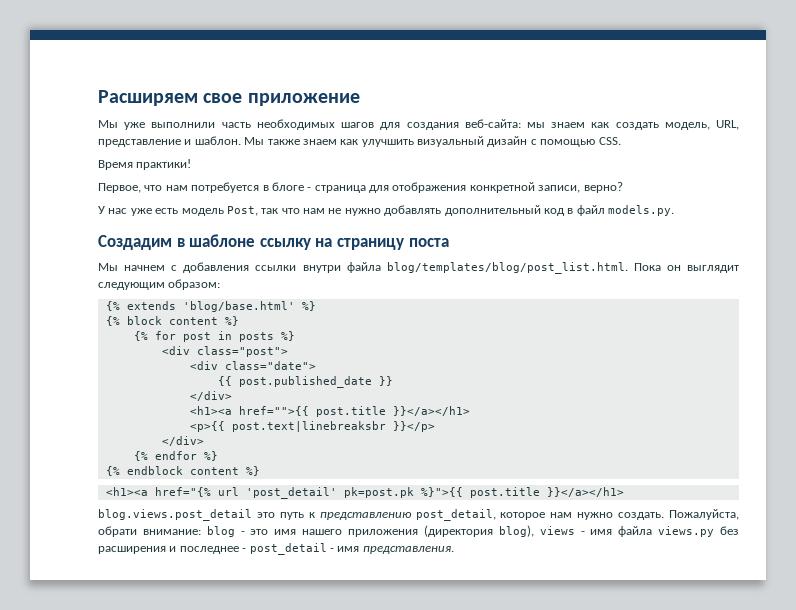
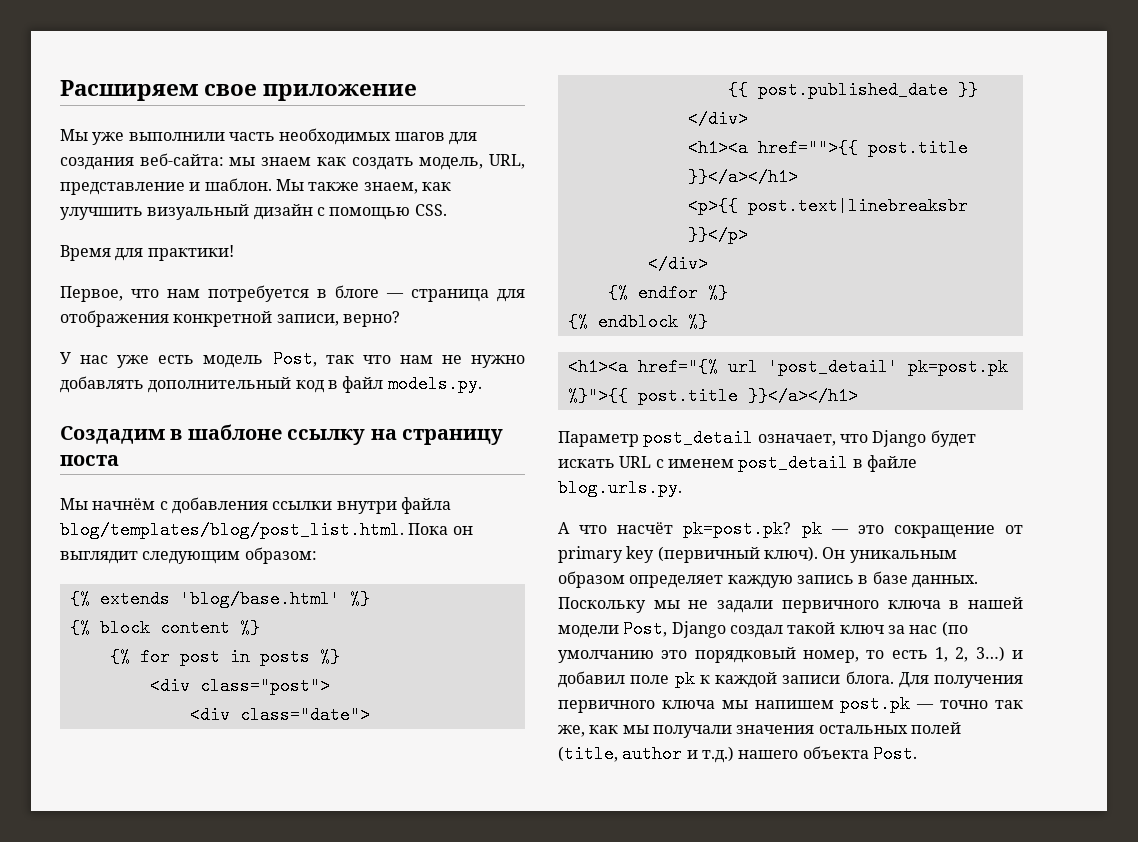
- Мы также знаем как улучшить визуальный дизайн с помощью CSS.
+ Мы также знаем, как улучшить визуальный дизайн с помощью CSS.
- Время практики!
+ Время для практики!
- Первое, что нам потребуется в блоге - страница для отображения конкретной записи, верно?
+ Первое, что нам потребуется в блоге — страница для отображения конкретной записи, верно?
- Мы начнем с добавления ссылки внутри файла blog/templates/blog/post_list.html. Пока он выглядит следующим образом:
+ Мы начнём с добавления ссылки внутри файла blog/templates/blog/post_list.html. Пока он выглядит следующим образом:
- {% endblock content %}
+ {% endblock %}
- blog.views.post_detail это путь к представлению post_detail, которое нам нужно создать. Пожалуйста, обрати внимание: blog - это имя нашего приложения (директория blog), views - имя файла views.py без расширения и последнее - post_detail - имя представления.
+ Параметр post_detail означает, что Django будет искать URL с именем post_detail в файле blog.urls.py.
+ А что насчёт pk=post.pk? pk — это сокращение от primary key (первичный ключ). Он уникальным образом определяет каждую запись в базе данных. Поскольку мы не задали первичного ключа в нашей модели Post, Django создал такой ключ за нас (по умолчанию это порядковый номер, то есть 1, 2, 3…) и добавил поле pk к каждой записи блога. Для получения первичного ключа мы напишем post.pk — точно так же, как мы получали значения остальных полей (title, author и т.д.) нашего объекта Post.

